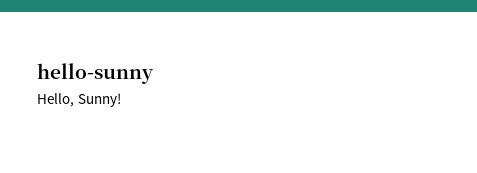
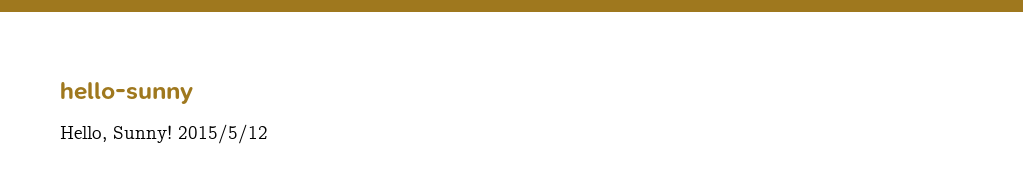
+ 2015/5/12

